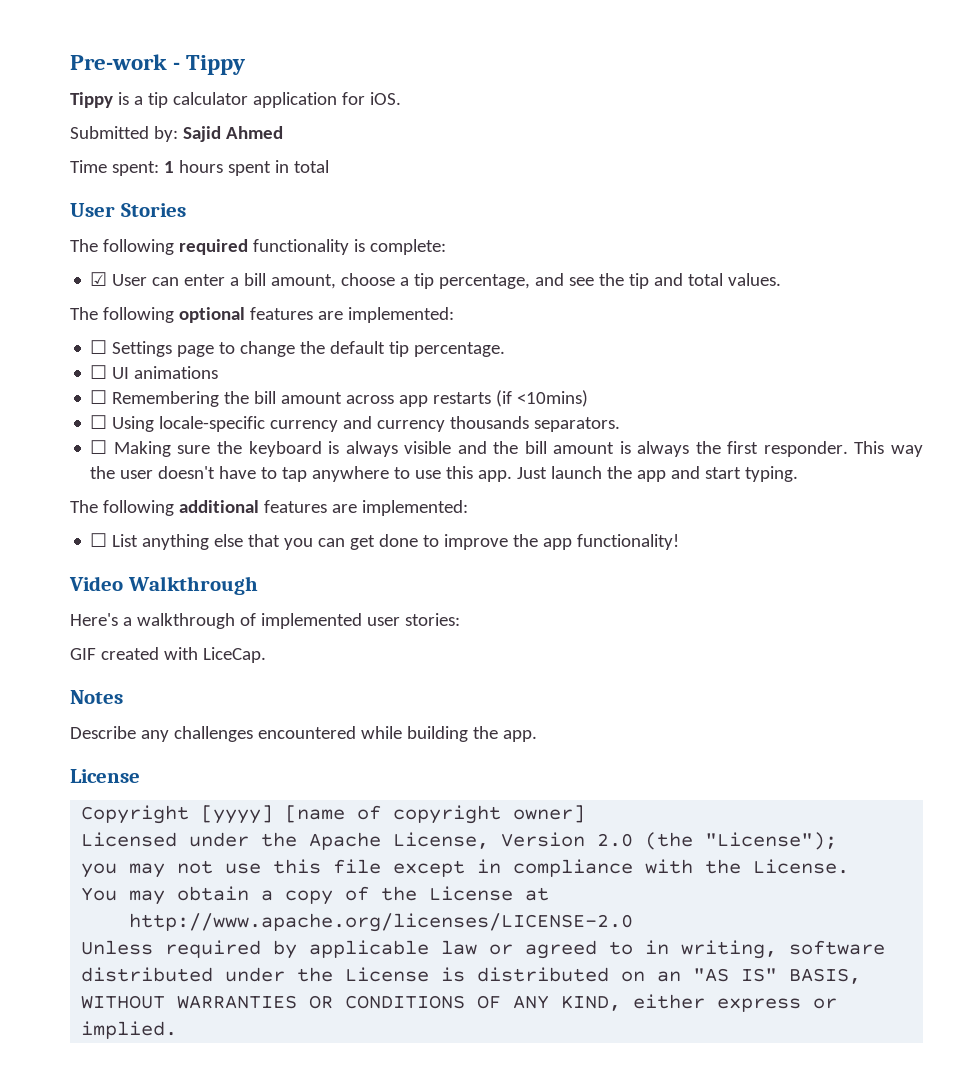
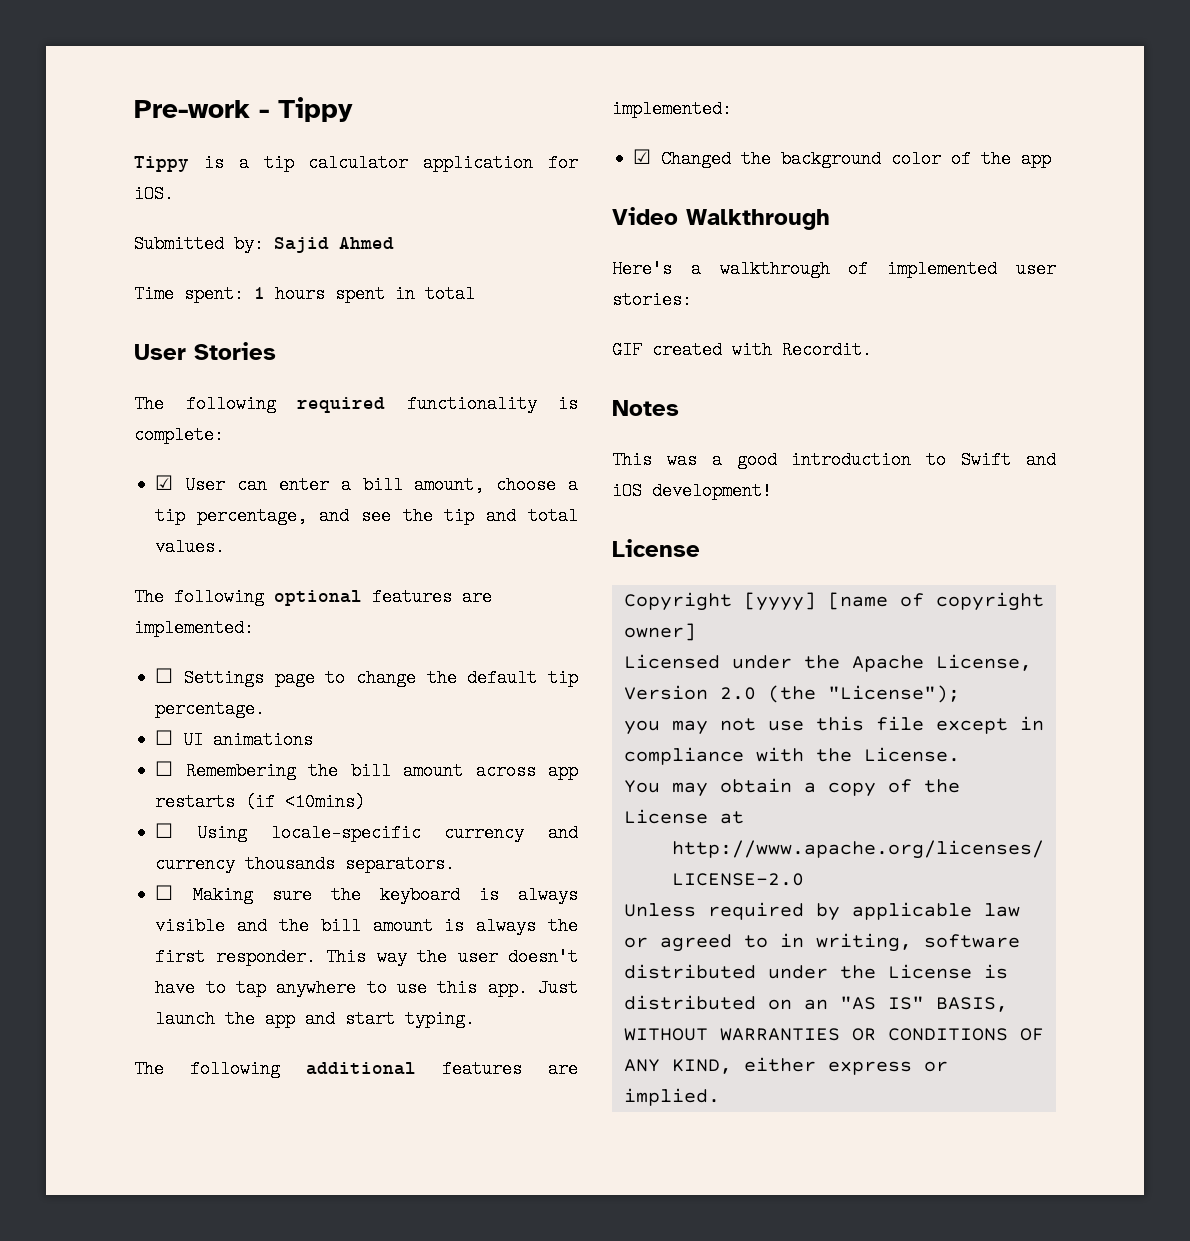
- ☐ List anything else that you can get done to improve the app functionality!
+ ☑ Changed the background color of the app
- GIF created with LiceCap.
+ GIF created with Recordit.
- Describe any challenges encountered while building the app.
+ This was a good introduction to Swift and iOS development!

